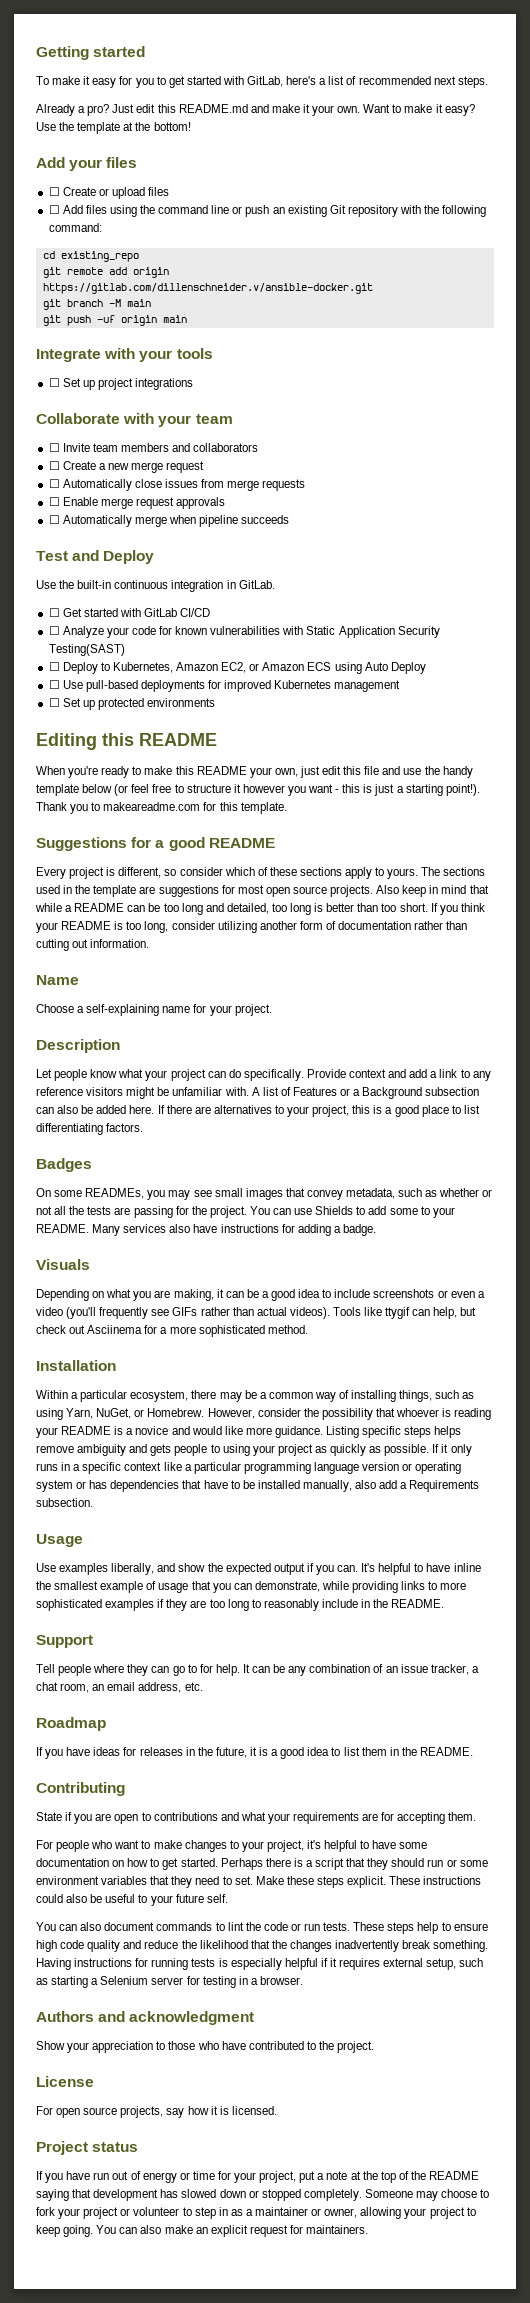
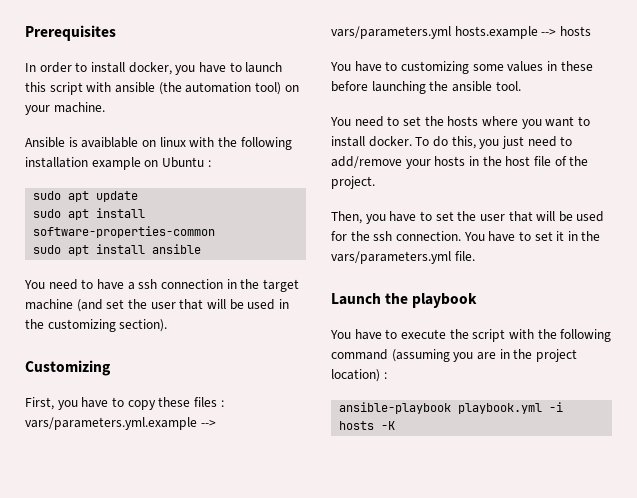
- Getting started
- To make it easy for you to get started with GitLab, here's a list of recommended next steps.
- Already a pro? Just edit this README.md and make it your own. Want to make it easy? Use the template at the bottom!
- Add your files
- ☐ Create or upload files
- ☐ Add files using the command line or push an existing Git repository with the following command:
- cd existing_repo
- git remote add origin https://gitlab.com/dillenschneider.v/ansible-docker.git
- git branch -M main
- git push -uf origin main
- Integrate with your tools
- ☐ Set up project integrations
- Collaborate with your team
- ☐ Invite team members and collaborators
- ☐ Create a new merge request
- ☐ Automatically close issues from merge requests
- ☐ Enable merge request approvals
- ☐ Automatically merge when pipeline succeeds
- Test and Deploy
- Use the built-in continuous integration in GitLab.
- ☐ Get started with GitLab CI/CD
- ☐ Analyze your code for known vulnerabilities with Static Application Security Testing(SAST)
- ☐ Deploy to Kubernetes, Amazon EC2, or Amazon ECS using Auto Deploy
- ☐ Use pull-based deployments for improved Kubernetes management
- ☐ Set up protected environments
- Editing this README
- When you're ready to make this README your own, just edit this file and use the handy template below (or feel free to structure it however you want - this is just a starting point!). Thank you to makeareadme.com for this template.
- Suggestions for a good README
- Every project is different, so consider which of these sections apply to yours. The sections used in the template are suggestions for most open source projects. Also keep in mind that while a README can be too long and detailed, too long is better than too short. If you think your README is too long, consider utilizing another form of documentation rather than cutting out information.
- Name
- Choose a self-explaining name for your project.
- Description
- Let people know what your project can do specifically. Provide context and add a link to any reference visitors might be unfamiliar with. A list of Features or a Background subsection can also be added here. If there are alternatives to your project, this is a good place to list differentiating factors.
- Badges
- On some READMEs, you may see small images that convey metadata, such as whether or not all the tests are passing for the project. You can use Shields to add some to your README. Many services also have instructions for adding a badge.
- Visuals
- Depending on what you are making, it can be a good idea to include screenshots or even a video (you'll frequently see GIFs rather than actual videos). Tools like ttygif can help, but check out Asciinema for a more sophisticated method.
- Installation
- Within a particular ecosystem, there may be a common way of installing things, such as using Yarn, NuGet, or Homebrew. However, consider the possibility that whoever is reading your README is a novice and would like more guidance. Listing specific steps helps remove ambiguity and gets people to using your project as quickly as possible. If it only runs in a specific context like a particular programming language version or operating system or has dependencies that have to be installed manually, also add a Requirements subsection.
- Usage
- Use examples liberally, and show the expected output if you can. It's helpful to have inline the smallest example of usage that you can demonstrate, while providing links to more sophisticated examples if they are too long to reasonably include in the README.
- Support
- Tell people where they can go to for help. It can be any combination of an issue tracker, a chat room, an email address, etc.
- Roadmap
- If you have ideas for releases in the future, it is a good idea to list them in the README.
- Contributing
- State if you are open to contributions and what your requirements are for accepting them.
- For people who want to make changes to your project, it's helpful to have some documentation on how to get started. Perhaps there is a script that they should run or some environment variables that they need to set. Make these steps explicit. These instructions could also be useful to your future self.
- You can also document commands to lint the code or run tests. These steps help to ensure high code quality and reduce the likelihood that the changes inadvertently break something. Having instructions for running tests is especially helpful if it requires external setup, such as starting a Selenium server for testing in a browser.
- Authors and acknowledgment
- Show your appreciation to those who have contributed to the project.
- License
- For open source projects, say how it is licensed.
- Project status
- If you have run out of energy or time for your project, put a note at the top of the README saying that development has slowed down or stopped completely. Someone may choose to fork your project or volunteer to step in as a maintainer or owner, allowing your project to keep going. You can also make an explicit request for maintainers.
+ Prerequisites
+ In order to install docker, you have to launch this script with ansible (the automation tool) on your machine.
+ Ansible is avaiblable on linux with the following installation example on Ubuntu :
+ sudo apt update
+ sudo apt install software-properties-common
+ sudo apt install ansible
+ You need to have a ssh connection in the target machine (and set the user that will be used in the customizing section).
+ Customizing
+ First, you have to copy these files : vars/parameters.yml.example --> vars/parameters.yml hosts.example --> hosts
+ You have to customizing some values in these before launching the ansible tool.
+ You need to set the hosts where you want to install docker. To do this, you just need to add/remove your hosts in the host file of the project.
+ Then, you have to set the user that will be used for the ssh connection. You have to set it in the vars/parameters.yml file.
+ Launch the playbook
+ You have to execute the script with the following command (assuming you are in the project location) :
+ ansible-playbook playbook.yml -i hosts -K

